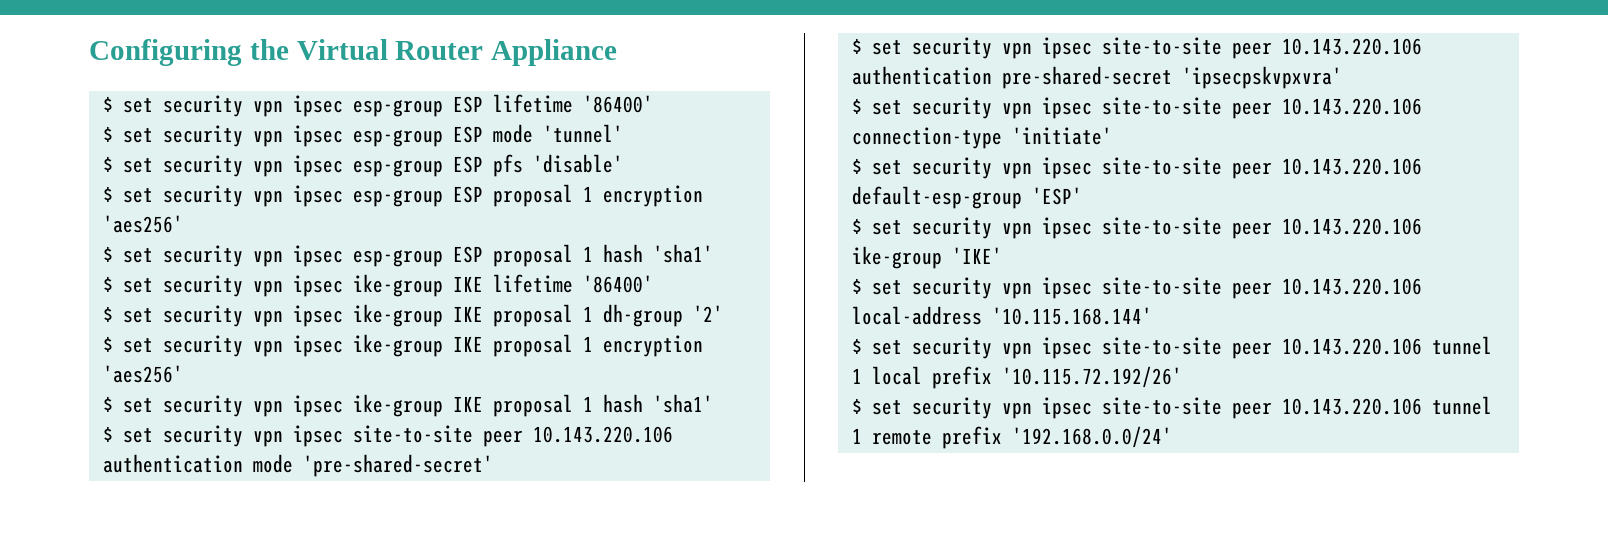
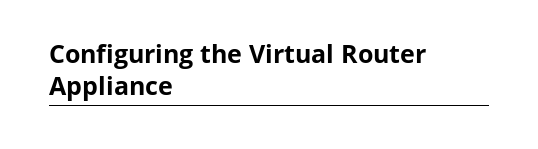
- $ set security vpn ipsec esp-group ESP lifetime '86400'
- $ set security vpn ipsec esp-group ESP mode 'tunnel'
- $ set security vpn ipsec esp-group ESP pfs 'disable'
- $ set security vpn ipsec esp-group ESP proposal 1 encryption 'aes256'
- $ set security vpn ipsec esp-group ESP proposal 1 hash 'sha1'
- $ set security vpn ipsec ike-group IKE lifetime '86400'
- $ set security vpn ipsec ike-group IKE proposal 1 dh-group '2'
- $ set security vpn ipsec ike-group IKE proposal 1 encryption 'aes256'
- $ set security vpn ipsec ike-group IKE proposal 1 hash 'sha1'
- $ set security vpn ipsec site-to-site peer 10.143.220.106 authentication mode 'pre-shared-secret'
- $ set security vpn ipsec site-to-site peer 10.143.220.106 authentication pre-shared-secret 'ipsecpskvpxvra'
- $ set security vpn ipsec site-to-site peer 10.143.220.106 connection-type 'initiate'
- $ set security vpn ipsec site-to-site peer 10.143.220.106 default-esp-group 'ESP'
- $ set security vpn ipsec site-to-site peer 10.143.220.106 ike-group 'IKE'
- $ set security vpn ipsec site-to-site peer 10.143.220.106 local-address '10.115.168.144'
- $ set security vpn ipsec site-to-site peer 10.143.220.106 tunnel 1 local prefix '10.115.72.192/26'
- $ set security vpn ipsec site-to-site peer 10.143.220.106 tunnel 1 remote prefix '192.168.0.0/24'

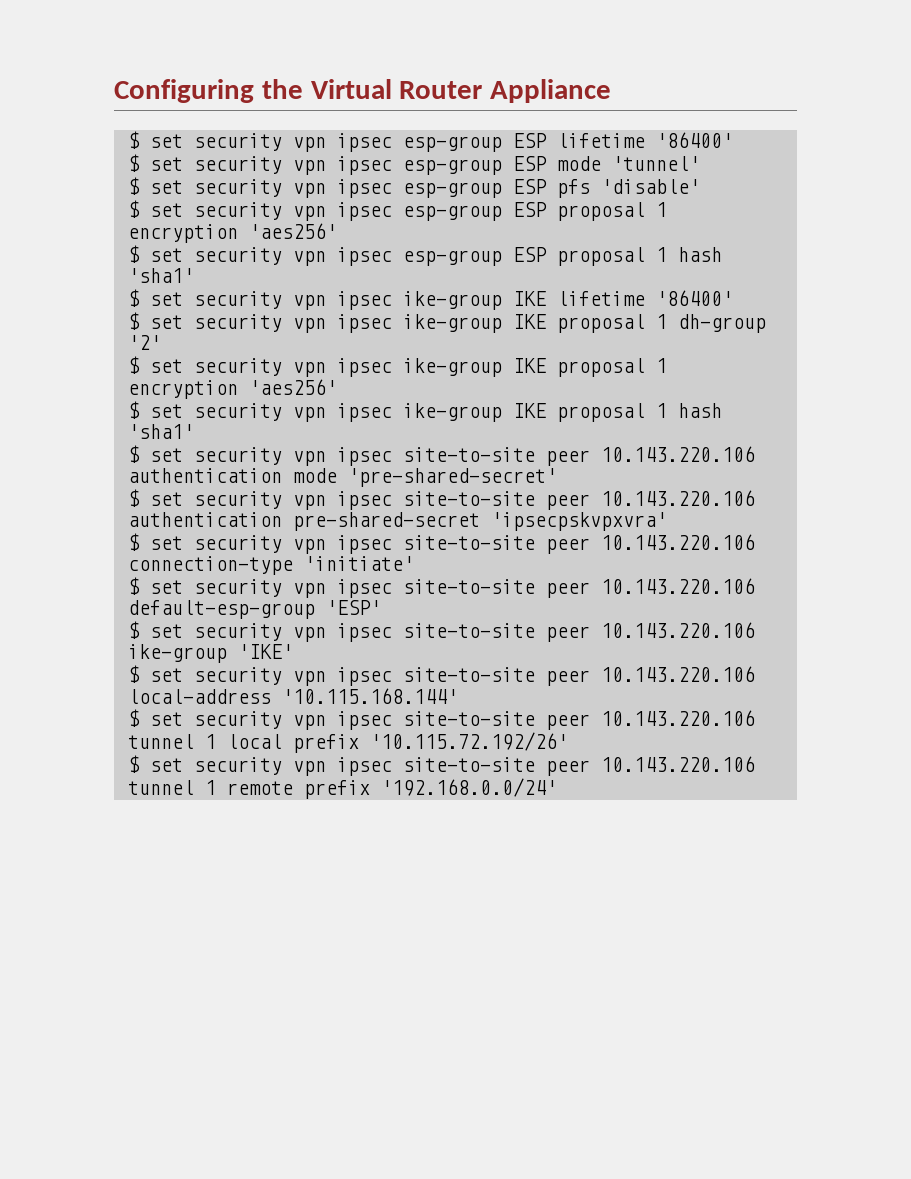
+ $ set security vpn ipsec esp-group ESP lifetime '86400'
+ $ set security vpn ipsec esp-group ESP mode 'tunnel'
+ $ set security vpn ipsec esp-group ESP pfs 'disable'
+ $ set security vpn ipsec esp-group ESP proposal 1 encryption 'aes256'
+ $ set security vpn ipsec esp-group ESP proposal 1 hash 'sha1'
+ $ set security vpn ipsec ike-group IKE lifetime '86400'
+ $ set security vpn ipsec ike-group IKE proposal 1 dh-group '2'
+ $ set security vpn ipsec ike-group IKE proposal 1 encryption 'aes256'
+ $ set security vpn ipsec ike-group IKE proposal 1 hash 'sha1'
+ $ set security vpn ipsec site-to-site peer 10.143.220.106 authentication mode 'pre-shared-secret'
+ $ set security vpn ipsec site-to-site peer 10.143.220.106 authentication pre-shared-secret 'ipsecpskvpxvra'
+ $ set security vpn ipsec site-to-site peer 10.143.220.106 connection-type 'initiate'
+ $ set security vpn ipsec site-to-site peer 10.143.220.106 default-esp-group 'ESP'
+ $ set security vpn ipsec site-to-site peer 10.143.220.106 ike-group 'IKE'
+ $ set security vpn ipsec site-to-site peer 10.143.220.106 local-address '10.115.168.144'
+ $ set security vpn ipsec site-to-site peer 10.143.220.106 tunnel 1 local prefix '10.115.72.192/26'
+ $ set security vpn ipsec site-to-site peer 10.143.220.106 tunnel 1 remote prefix '192.168.0.0/24'

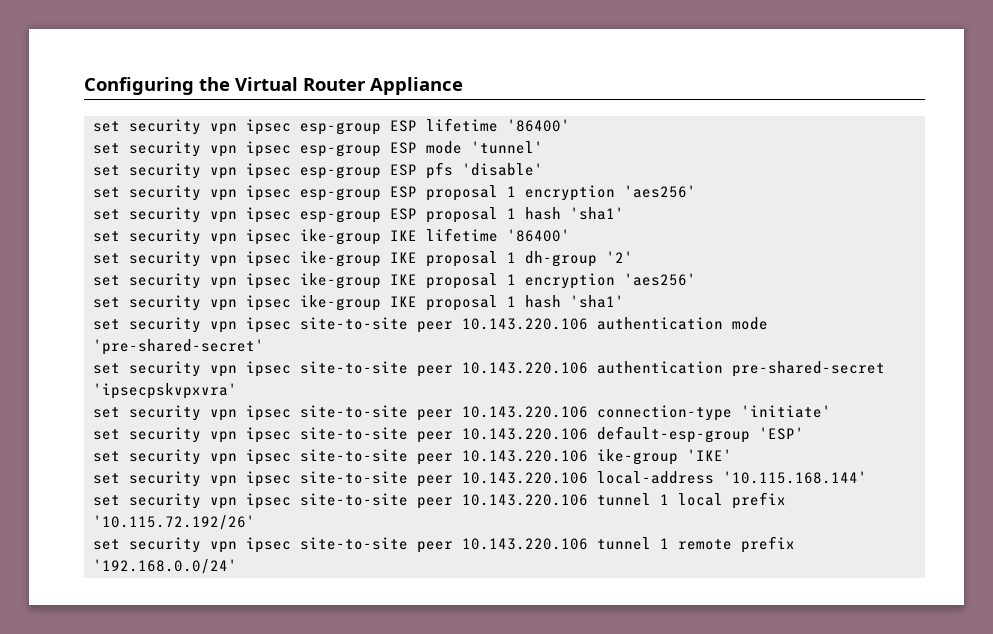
- $ set security vpn ipsec esp-group ESP lifetime '86400'
+ set security vpn ipsec esp-group ESP lifetime '86400'
- $ set security vpn ipsec esp-group ESP mode 'tunnel'
+ set security vpn ipsec esp-group ESP mode 'tunnel'
- $ set security vpn ipsec esp-group ESP pfs 'disable'
+ set security vpn ipsec esp-group ESP pfs 'disable'
- $ set security vpn ipsec esp-group ESP proposal 1 encryption 'aes256'
+ set security vpn ipsec esp-group ESP proposal 1 encryption 'aes256'
- $ set security vpn ipsec esp-group ESP proposal 1 hash 'sha1'
+ set security vpn ipsec esp-group ESP proposal 1 hash 'sha1'
- $ set security vpn ipsec ike-group IKE lifetime '86400'
+ set security vpn ipsec ike-group IKE lifetime '86400'
- $ set security vpn ipsec ike-group IKE proposal 1 dh-group '2'
+ set security vpn ipsec ike-group IKE proposal 1 dh-group '2'
- $ set security vpn ipsec ike-group IKE proposal 1 encryption 'aes256'
+ set security vpn ipsec ike-group IKE proposal 1 encryption 'aes256'
- $ set security vpn ipsec ike-group IKE proposal 1 hash 'sha1'
+ set security vpn ipsec ike-group IKE proposal 1 hash 'sha1'
- $ set security vpn ipsec site-to-site peer 10.143.220.106 authentication mode 'pre-shared-secret'
+ set security vpn ipsec site-to-site peer 10.143.220.106 authentication mode 'pre-shared-secret'
- $ set security vpn ipsec site-to-site peer 10.143.220.106 authentication pre-shared-secret 'ipsecpskvpxvra'
+ set security vpn ipsec site-to-site peer 10.143.220.106 authentication pre-shared-secret 'ipsecpskvpxvra'
- $ set security vpn ipsec site-to-site peer 10.143.220.106 connection-type 'initiate'
+ set security vpn ipsec site-to-site peer 10.143.220.106 connection-type 'initiate'
- $ set security vpn ipsec site-to-site peer 10.143.220.106 default-esp-group 'ESP'
+ set security vpn ipsec site-to-site peer 10.143.220.106 default-esp-group 'ESP'
- $ set security vpn ipsec site-to-site peer 10.143.220.106 ike-group 'IKE'
+ set security vpn ipsec site-to-site peer 10.143.220.106 ike-group 'IKE'
- $ set security vpn ipsec site-to-site peer 10.143.220.106 local-address '10.115.168.144'
+ set security vpn ipsec site-to-site peer 10.143.220.106 local-address '10.115.168.144'
- $ set security vpn ipsec site-to-site peer 10.143.220.106 tunnel 1 local prefix '10.115.72.192/26'
+ set security vpn ipsec site-to-site peer 10.143.220.106 tunnel 1 local prefix '10.115.72.192/26'
- $ set security vpn ipsec site-to-site peer 10.143.220.106 tunnel 1 remote prefix '192.168.0.0/24'
+ set security vpn ipsec site-to-site peer 10.143.220.106 tunnel 1 remote prefix '192.168.0.0/24'

